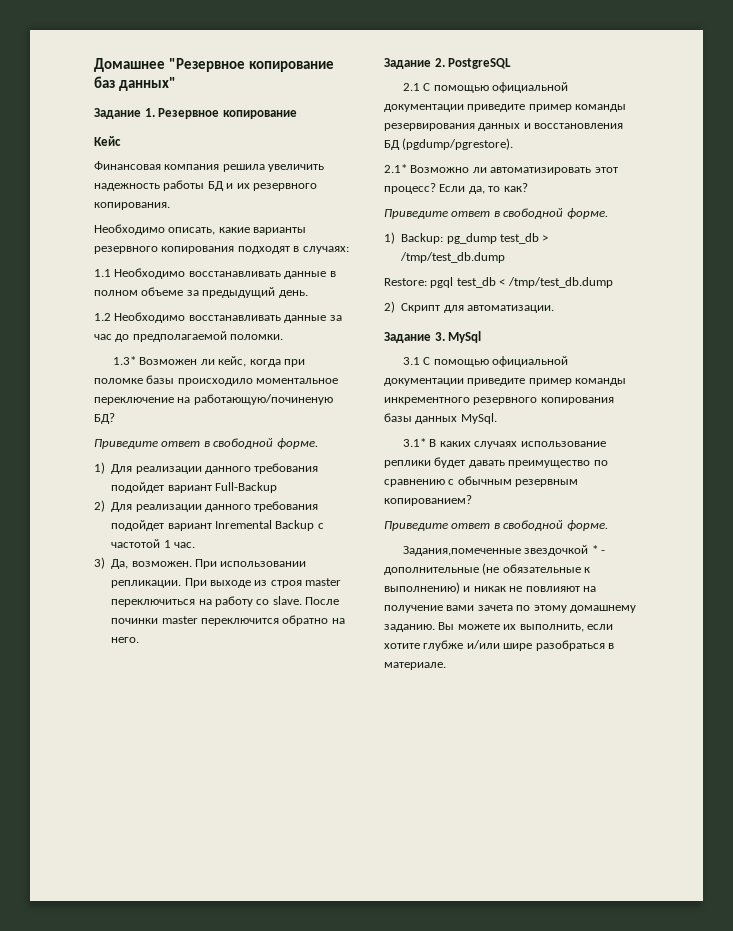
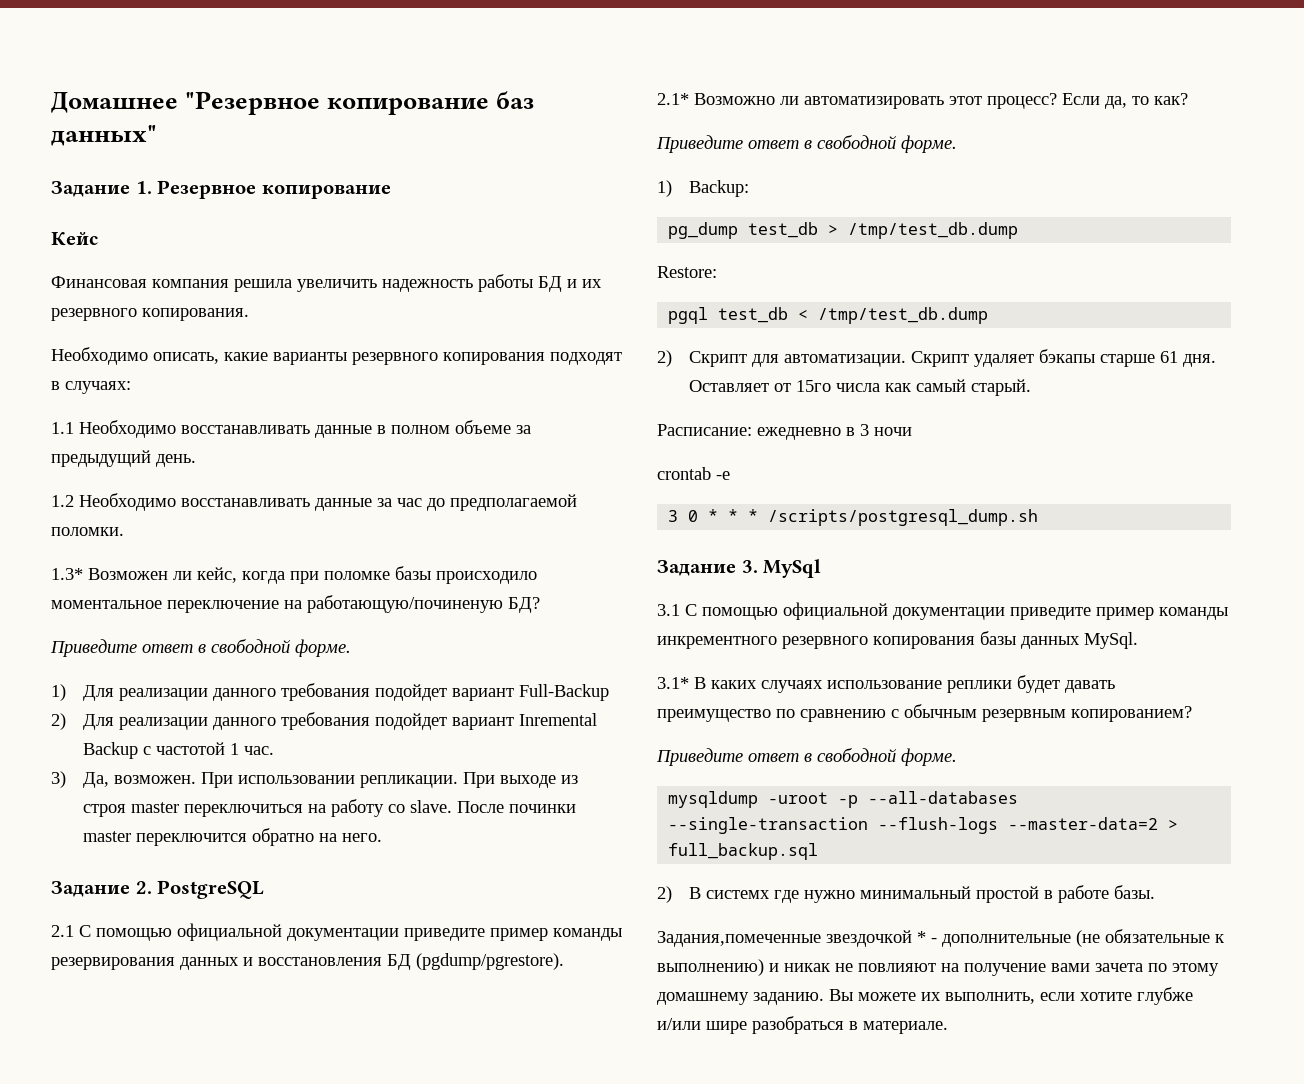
- 1) Backup: pg_dump test_db > /tmp/test_db.dump
+ 1) Backup:
+ pg_dump test_db > /tmp/test_db.dump
- Restore: pgql test_db < /tmp/test_db.dump
+ Restore:
+ pgql test_db < /tmp/test_db.dump
+ Скрипт удаляет бэкапы старше 61 дня. Оставляет от 15го числа как самый старый.
+ Расписание: ежедневно в 3 ночи
+ crontab -e
+ 3 0 * * * /scripts/postgresql_dump.sh
+ mysqldump -uroot -p --all-databases --single-transaction --flush-logs --master-data=2 > full_backup.sql
+ 2) В системх где нужно минимальный простой в работе базы.

